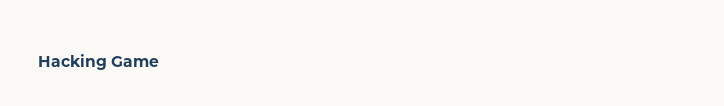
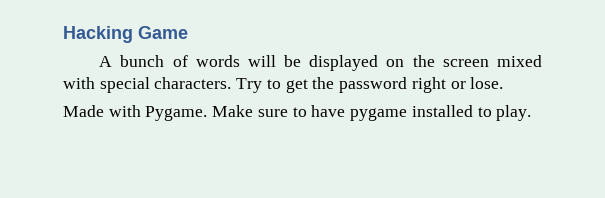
+ A bunch of words will be displayed on the screen mixed with special characters. Try to get the password right or lose.
+ Made with Pygame. Make sure to have pygame installed to play.

